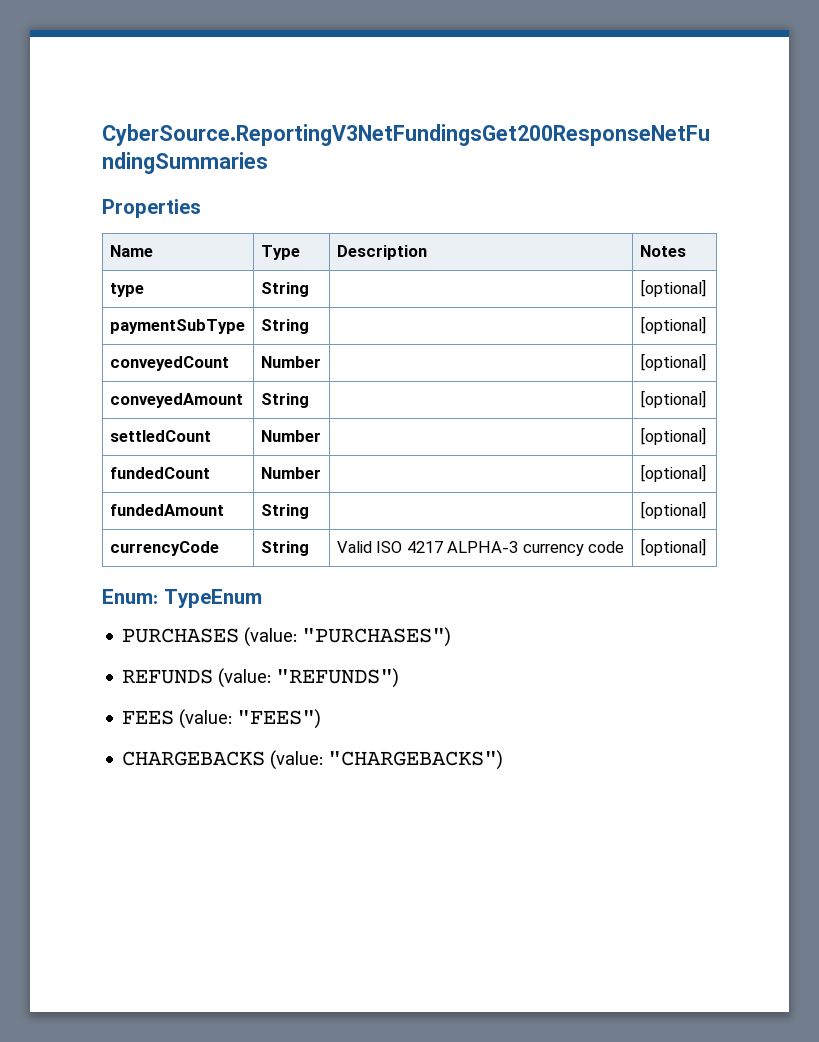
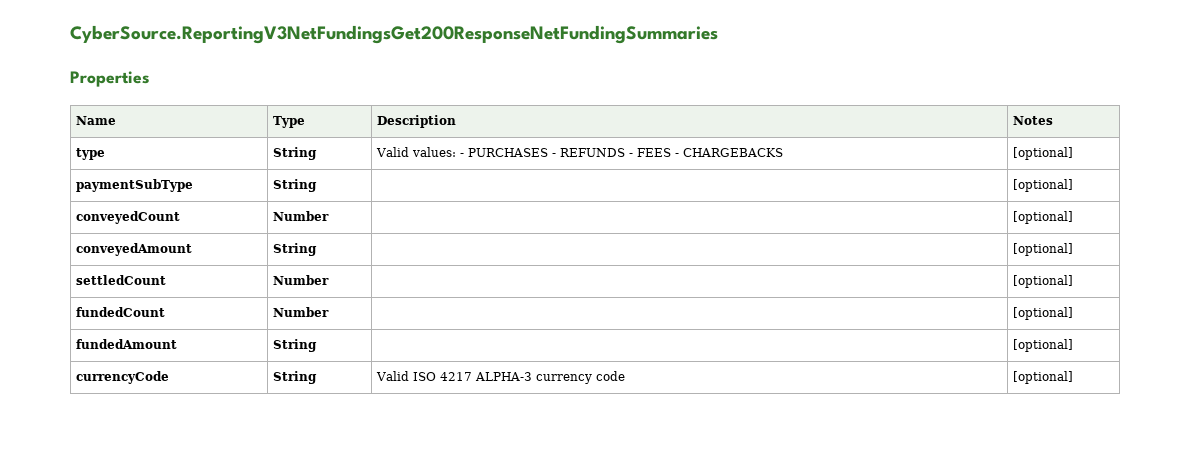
- type | String | | [optional]
+ type | String | Valid values: - PURCHASES - REFUNDS - FEES - CHARGEBACKS | [optional]
- Enum: TypeEnum
- PURCHASES (value: "PURCHASES")
- REFUNDS (value: "REFUNDS")
- FEES (value: "FEES")
- CHARGEBACKS (value: "CHARGEBACKS")

